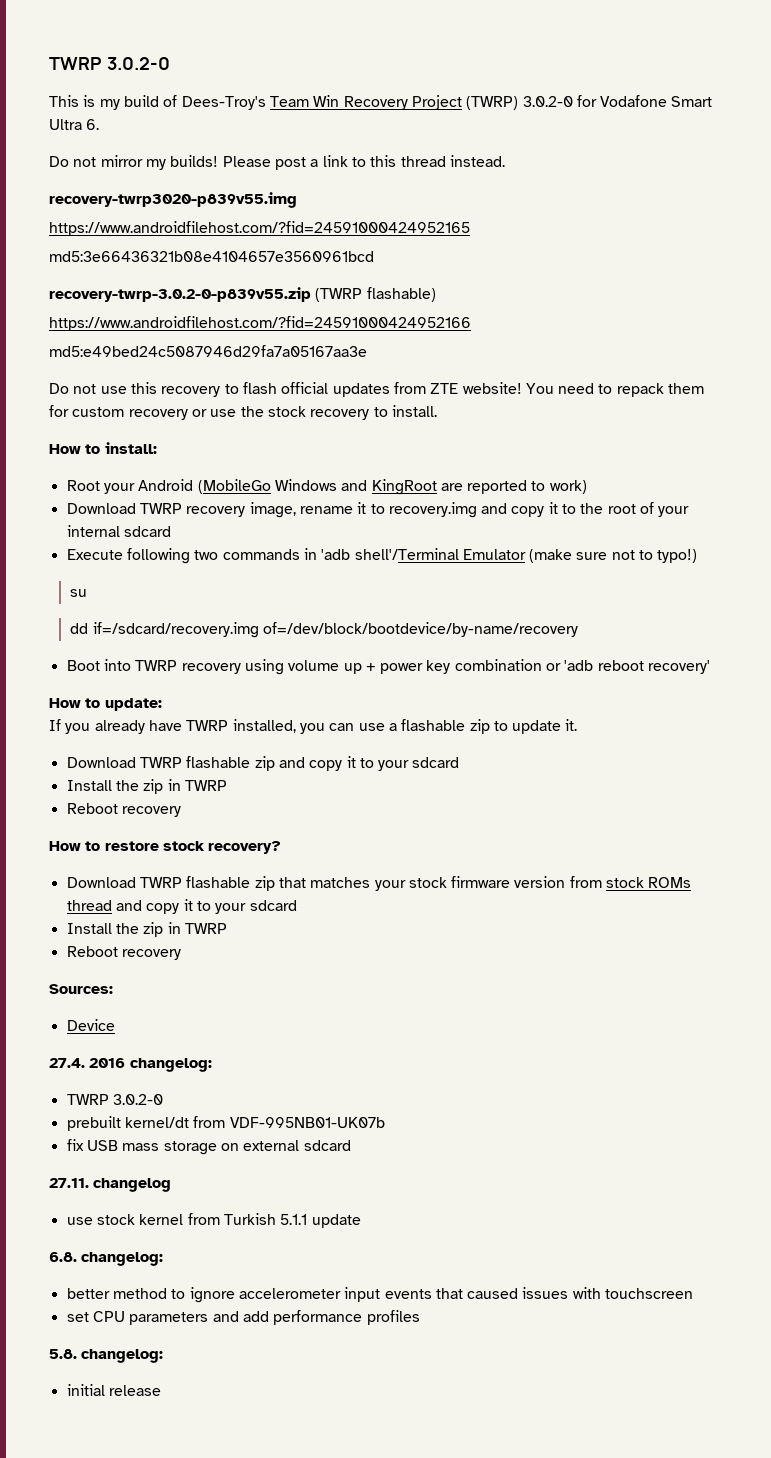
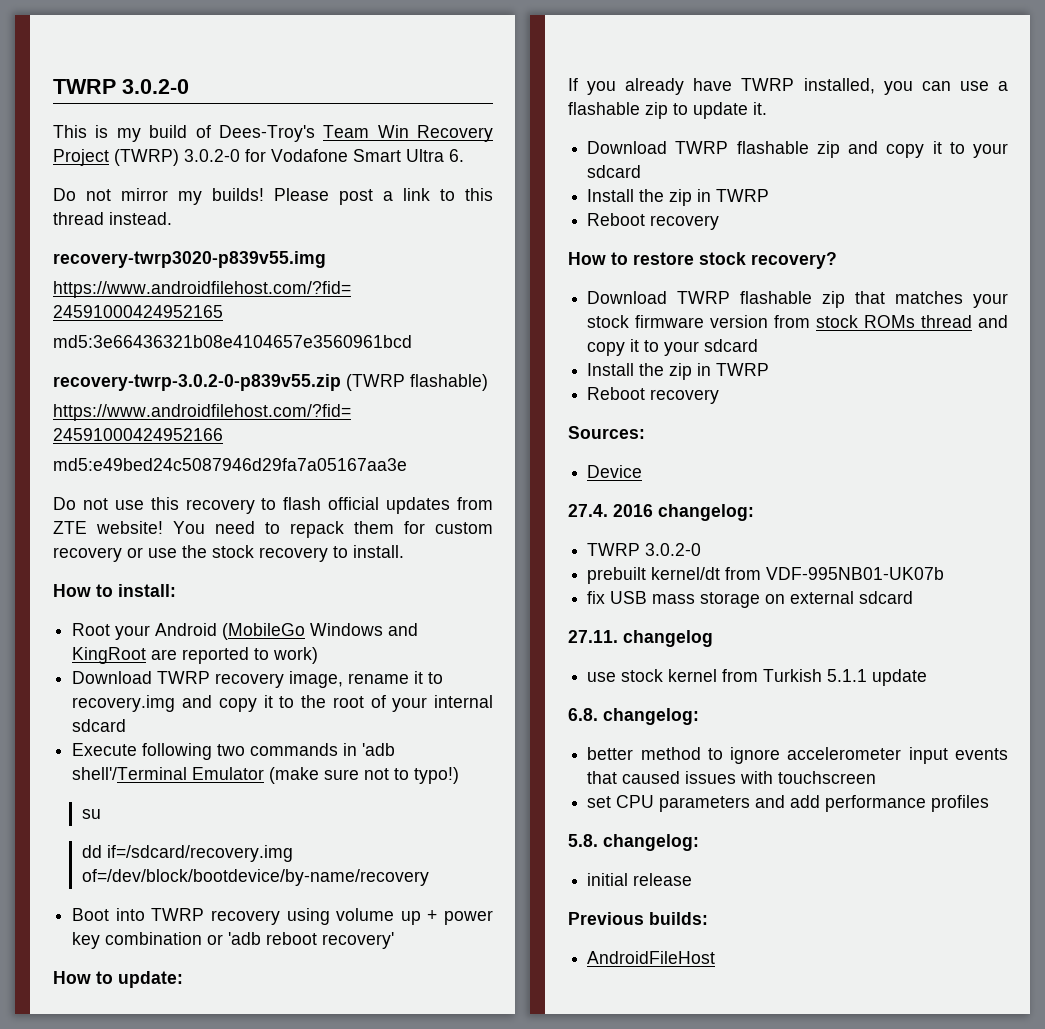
+ Previous builds:
+ AndroidFileHost

